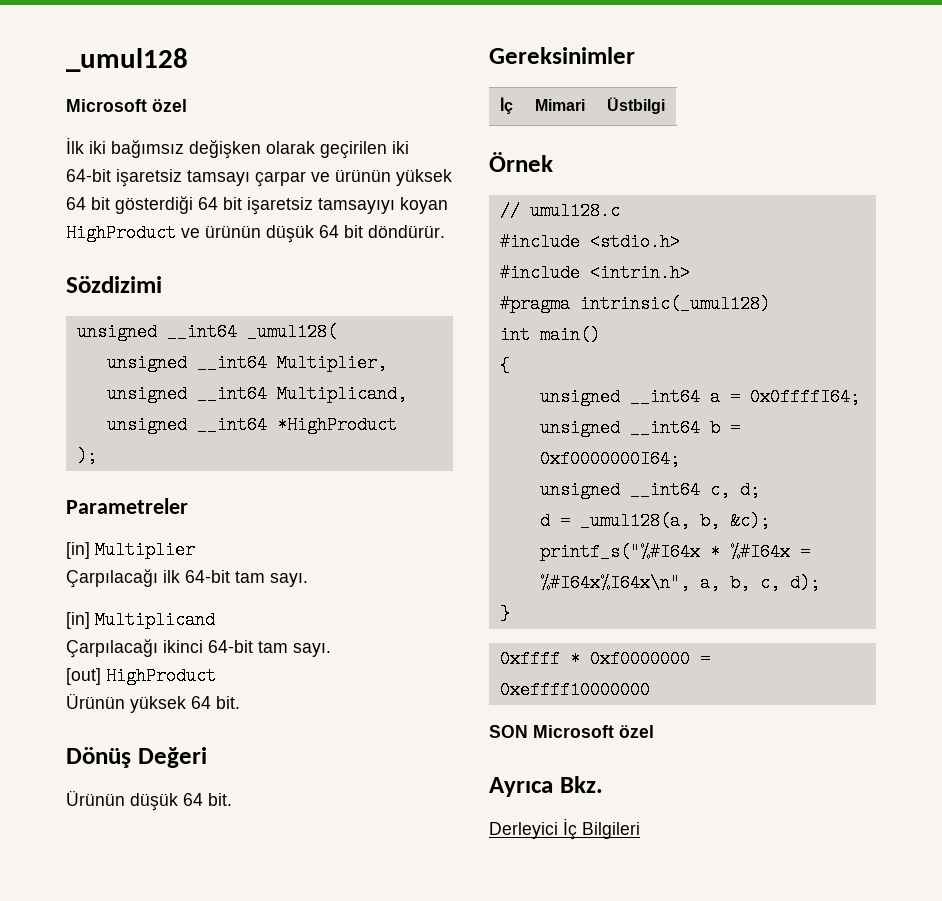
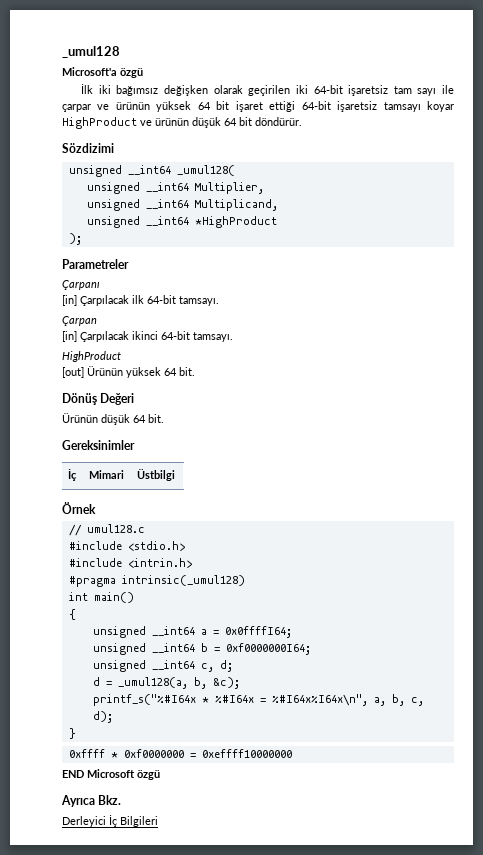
  _umul128
- Microsoft özel
+ Microsoft'a özgü
- İlk iki bağımsız değişken olarak geçirilen iki 64-bit işaretsiz tamsayı çarpar ve ürünün yüksek 64 bit gösterdiği 64 bit işaretsiz tamsayıyı koyan HighProduct ve ürünün düşük 64 bit döndürür.
+ İlk iki bağımsız değişken olarak geçirilen iki 64-bit işaretsiz tam sayı ile çarpar ve ürünün yüksek 64 bit işaret ettiği 64-bit işaretsiz tamsayı koyar HighProduct ve ürünün düşük 64 bit döndürür.
- [in] Multiplier
- Çarpılacağı ilk 64-bit tam sayı.
- [in] Multiplicand
- Çarpılacağı ikinci 64-bit tam sayı.
+ Çarpanı
+ [in] Çarpılacak ilk 64-bit tamsayı.
+ Çarpan
+ [in] Çarpılacak ikinci 64-bit tamsayı.
+ HighProduct
- [out] HighProduct
- Ürünün yüksek 64 bit.
+ [out] Ürünün yüksek 64 bit.
- SON Microsoft özel
+ END Microsoft özgü

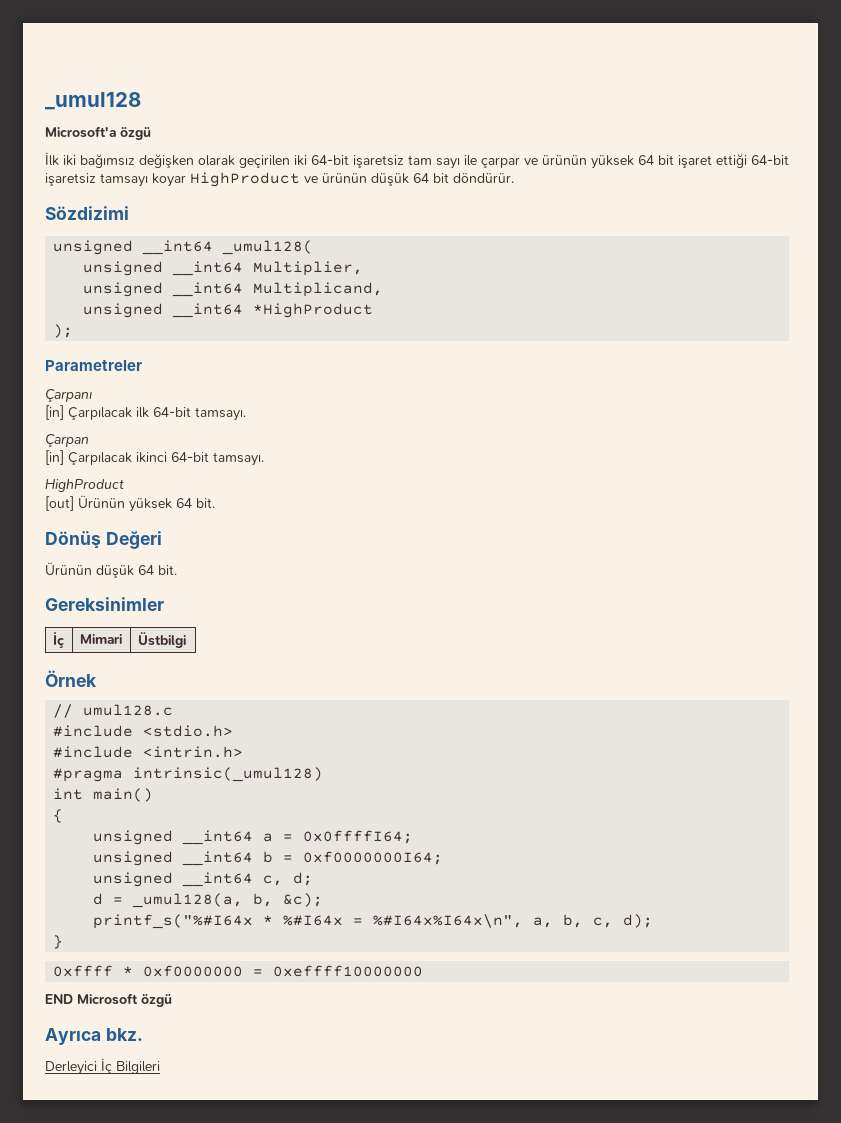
- Ayrıca Bkz.
+ Ayrıca bkz.

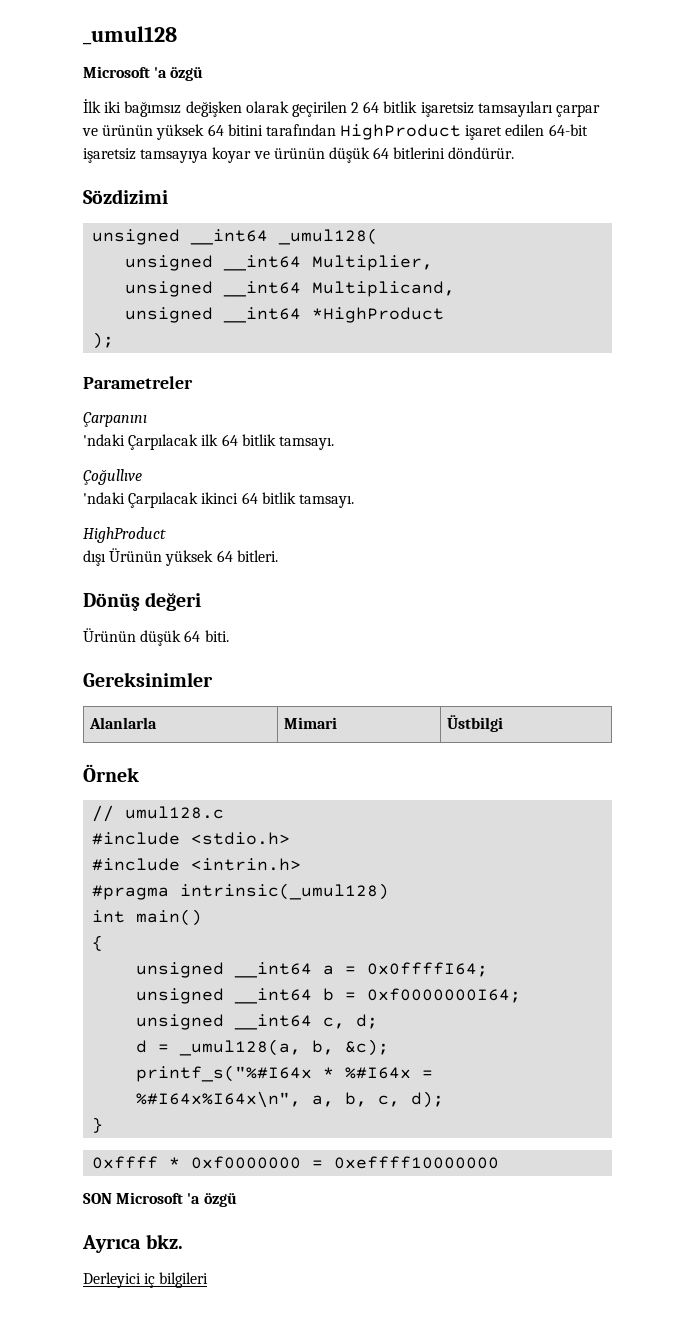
  _umul128
- Microsoft'a özgü
+ Microsoft 'a özgü
- İlk iki bağımsız değişken olarak geçirilen iki 64-bit işaretsiz tam sayı ile çarpar ve ürünün yüksek 64 bit işaret ettiği 64-bit işaretsiz tamsayı koyar HighProduct ve ürünün düşük 64 bit döndürür.
+ İlk iki bağımsız değişken olarak geçirilen 2 64 bitlik işaretsiz tamsayıları çarpar ve ürünün yüksek 64 bitini tarafından HighProduct işaret edilen 64-bit işaretsiz tamsayıya koyar ve ürünün düşük 64 bitlerini döndürür.
- Çarpanı
- [in] Çarpılacak ilk 64-bit tamsayı.
- Çarpan
- [in] Çarpılacak ikinci 64-bit tamsayı.
+ Çarpanını
+ 'ndaki Çarpılacak ilk 64 bitlik tamsayı.
+ Çoğullıve
+ 'ndaki Çarpılacak ikinci 64 bitlik tamsayı.
- [out] Ürünün yüksek 64 bit.
+ dışı Ürünün yüksek 64 bitleri.
- Dönüş Değeri
+ Dönüş değeri
- Ürünün düşük 64 bit.
+ Ürünün düşük 64 biti.
- İç | Mimari | Üstbilgi
+ Alanlarla | Mimari | Üstbilgi
- END Microsoft özgü
+ SON Microsoft 'a özgü
- Derleyici İç Bilgileri
+ Derleyici iç bilgileri

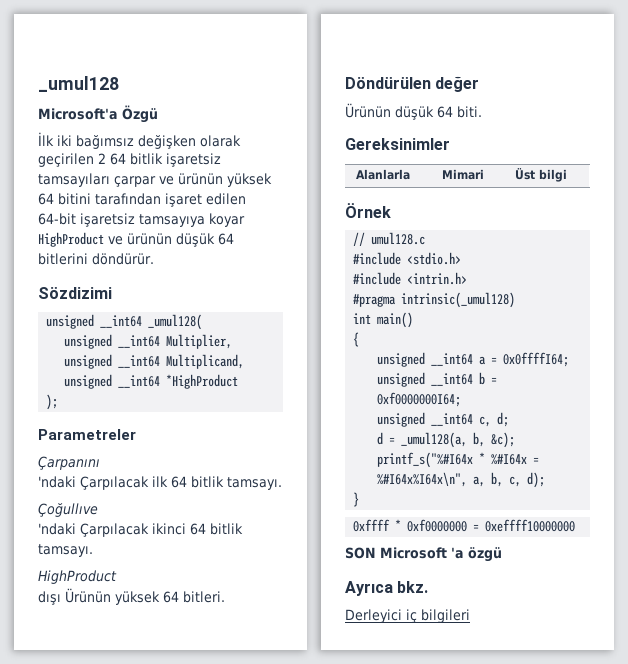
  _umul128
- Microsoft 'a özgü
+ Microsoft'a Özgü
- İlk iki bağımsız değişken olarak geçirilen 2 64 bitlik işaretsiz tamsayıları çarpar ve ürünün yüksek 64 bitini tarafından HighProduct işaret edilen 64-bit işaretsiz tamsayıya koyar ve ürünün düşük 64 bitlerini döndürür.
+ İlk iki bağımsız değişken olarak geçirilen 2 64 bitlik işaretsiz tamsayıları çarpar ve ürünün yüksek 64 bitini tarafından işaret edilen 64-bit işaretsiz tamsayıya koyar HighProduct ve ürünün düşük 64 bitlerini döndürür.
- Dönüş değeri
+ Döndürülen değer
- Alanlarla | Mimari | Üstbilgi
+ Alanlarla | Mimari | Üst bilgi

